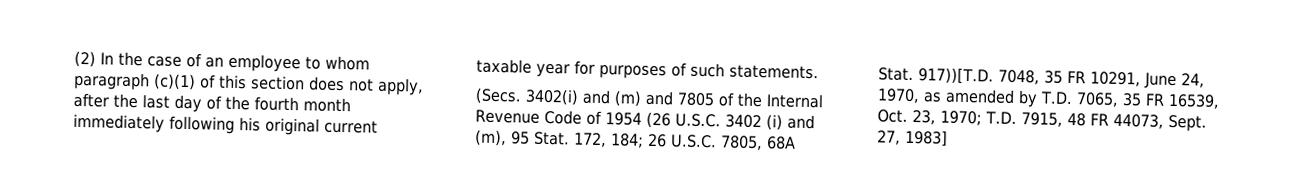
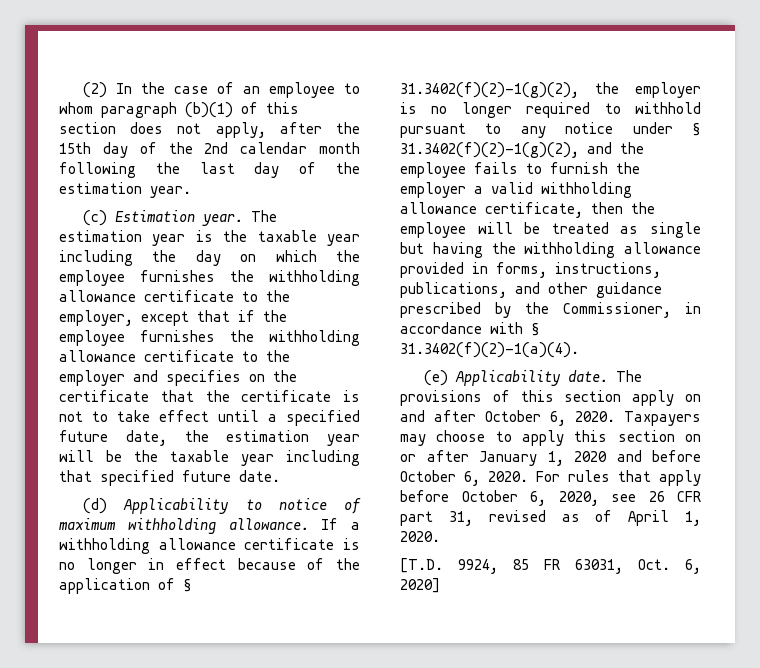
- (2) In the case of an employee to whom paragraph (c)(1) of this section does not apply, after the last day of the fourth month immediately following his original current taxable year for purposes of such statements.
- (Secs. 3402(i) and (m) and 7805 of the Internal Revenue Code of 1954 (26 U.S.C. 3402 (i) and (m), 95 Stat. 172, 184; 26 U.S.C. 7805, 68A Stat. 917))[T.D. 7048, 35 FR 10291, June 24, 1970, as amended by T.D. 7065, 35 FR 16539, Oct. 23, 1970; T.D. 7915, 48 FR 44073, Sept. 27, 1983]
+ (2) In the case of an employee to whom paragraph (b)(1) of this section does not apply, after the 15th day of the 2nd calendar month following the last day of the estimation year.
+ (c) Estimation year. The estimation year is the taxable year including the day on which the employee furnishes the withholding allowance certificate to the employer, except that if the employee furnishes the withholding allowance certificate to the employer and specifies on the certificate that the certificate is not to take effect until a specified future date, the estimation year will be the taxable year including that specified future date.
+ (d) Applicability to notice of maximum withholding allowance. If a withholding allowance certificate is no longer in effect because of the application of § 31.3402(f)(2)-1(g)(2), the employer is no longer required to withhold pursuant to any notice under § 31.3402(f)(2)-1(g)(2), and the employee fails to furnish the employer a valid withholding allowance certificate, then the employee will be treated as single but having the withholding allowance provided in forms, instructions, publications, and other guidance prescribed by the Commissioner, in accordance with § 31.3402(f)(2)-1(a)(4).
+ (e) Applicability date. The provisions of this section apply on and after October 6, 2020. Taxpayers may choose to apply this section on or after January 1, 2020 and before October 6, 2020. For rules that apply before October 6, 2020, see 26 CFR part 31, revised as of April 1, 2020.
+ [T.D. 9924, 85 FR 63031, Oct. 6, 2020]

